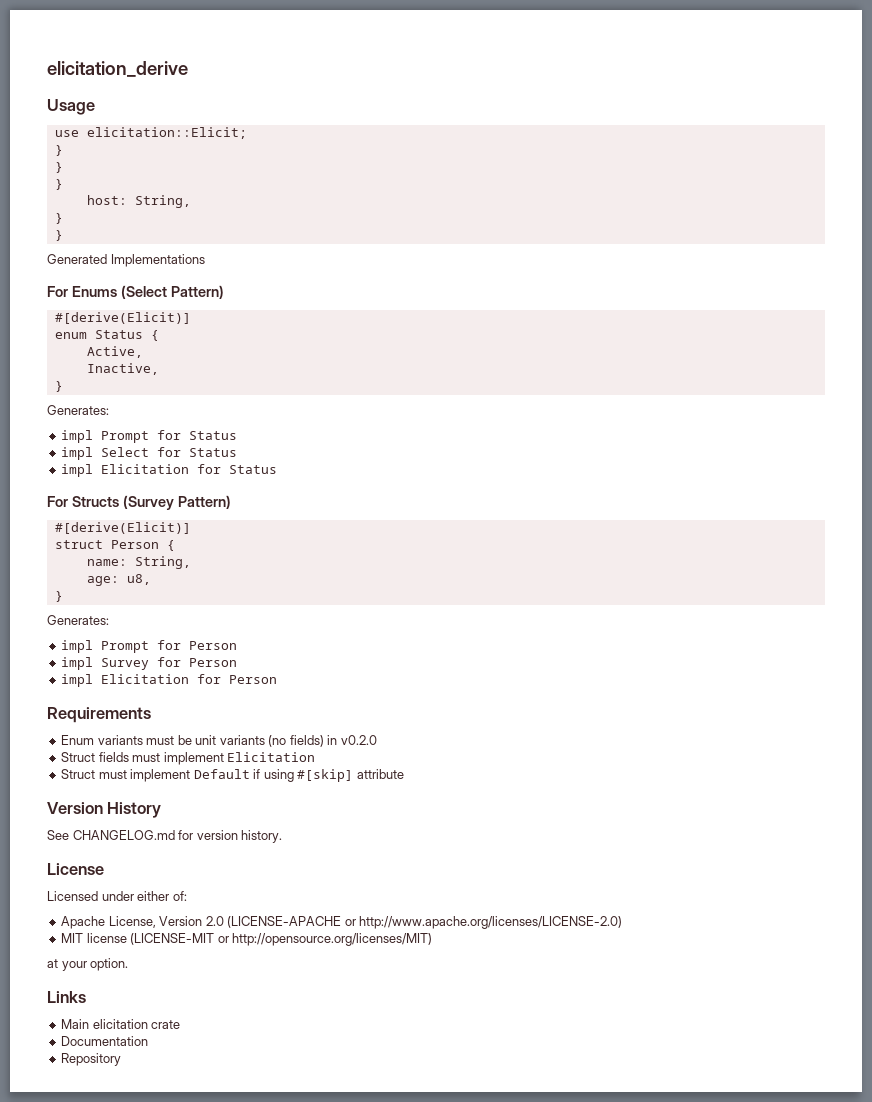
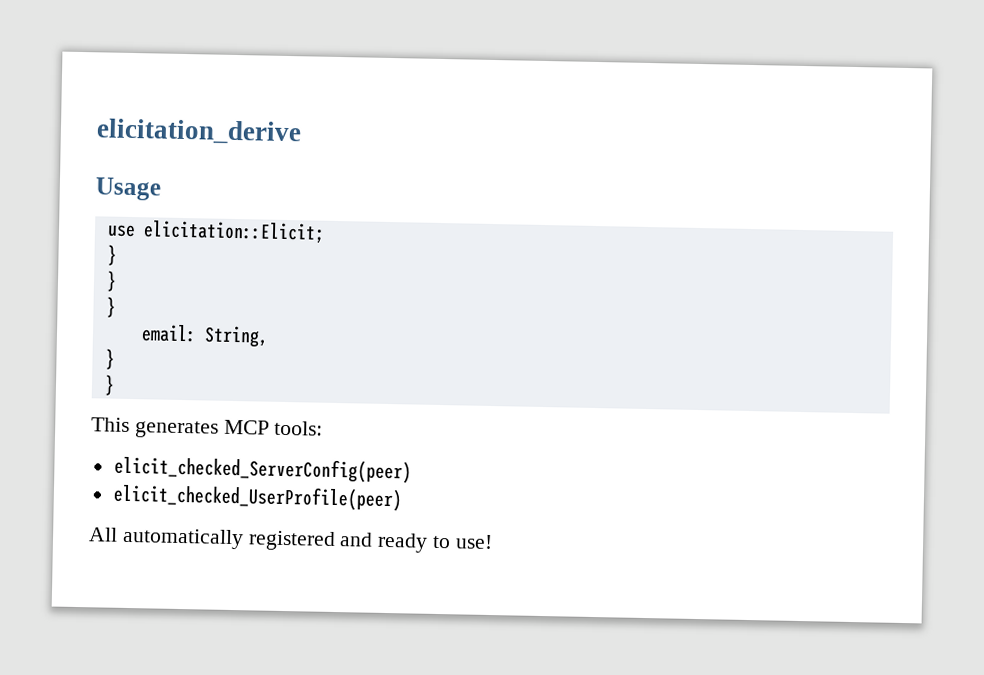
- host: String,
+ email: String,
- Generated Implementations
- For Enums (Select Pattern)
- #[derive(Elicit)]
- enum Status {
- Active,
- Inactive,
- }
- Generates:
- impl Prompt for Status
- impl Select for Status
- impl Elicitation for Status
- For Structs (Survey Pattern)
- #[derive(Elicit)]
- struct Person {
- name: String,
- age: u8,
- }
- Generates:
- impl Prompt for Person
- impl Survey for Person
- impl Elicitation for Person
- Requirements
- Enum variants must be unit variants (no fields) in v0.2.0
- Struct fields must implement Elicitation
- Struct must implement Default if using #[skip] attribute
- Version History
- See CHANGELOG.md for version history.
- License
- Licensed under either of:
- Apache License, Version 2.0 (LICENSE-APACHE or http://www.apache.org/licenses/LICENSE-2.0)
- MIT license (LICENSE-MIT or http://opensource.org/licenses/MIT)
- at your option.
- Links
- Main elicitation crate
- Documentation
- Repository
+ This generates MCP tools:
+ elicit_checked_ServerConfig(peer)
+ elicit_checked_UserProfile(peer)
+ All automatically registered and ready to use!

